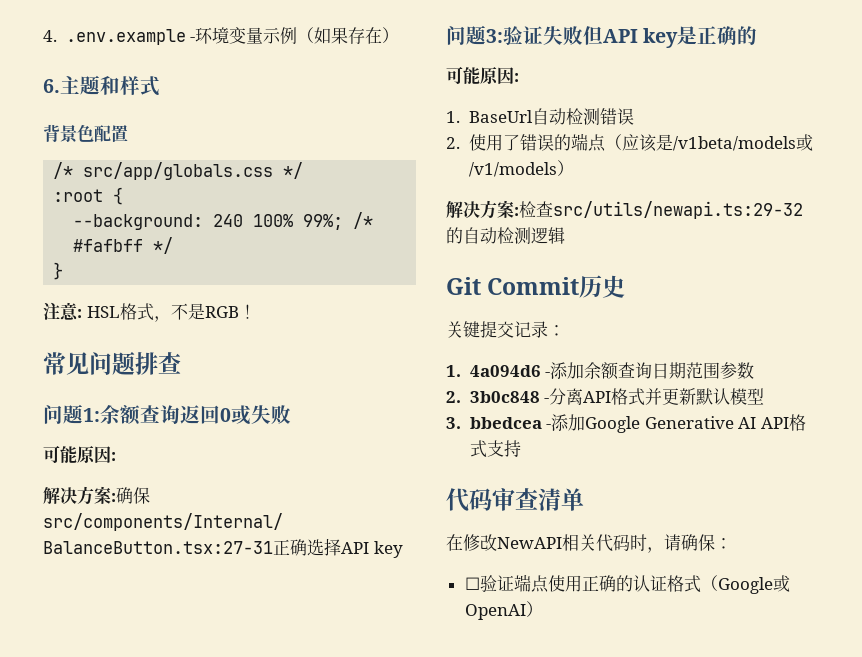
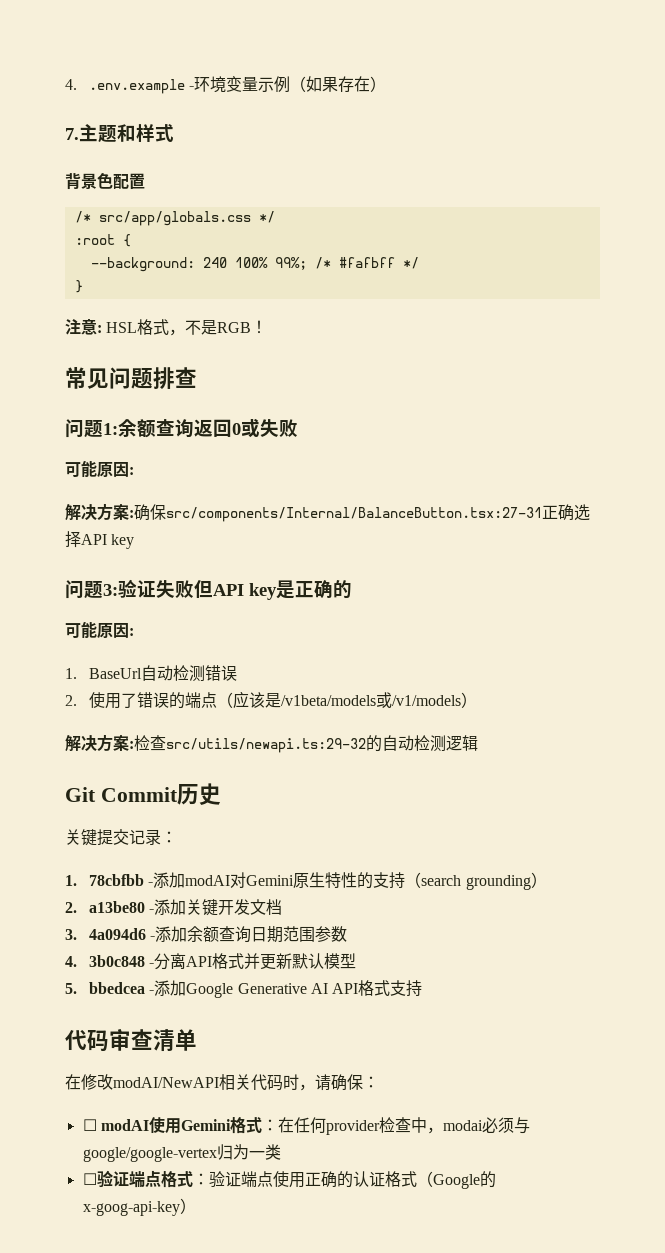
- 6.主题和样式
+ 7.主题和样式
- 1. 4a094d6 -添加余额查询日期范围参数
+ 1. 78cbfbb -添加modAI对Gemini原生特性的支持（search grounding）
+ 2. a13be80 -添加关键开发文档
+ 3. 4a094d6 -添加余额查询日期范围参数
- 2. 3b0c848 -分离API格式并更新默认模型
+ 4. 3b0c848 -分离API格式并更新默认模型
- 3. bbedcea -添加Google Generative AI API格式支持
+ 5. bbedcea -添加Google Generative AI API格式支持
- 在修改NewAPI相关代码时，请确保：
+ 在修改modAI/NewAPI相关代码时，请确保：
- ☐验证端点使用正确的认证格式（Google或OpenAI）
+ ☐ modAI使用Gemini格式：在任何provider检查中，modai必须与google/google-vertex归为一类
+ ☐验证端点格式：验证端点使用正确的认证格式（Google的x-goog-api-key）

